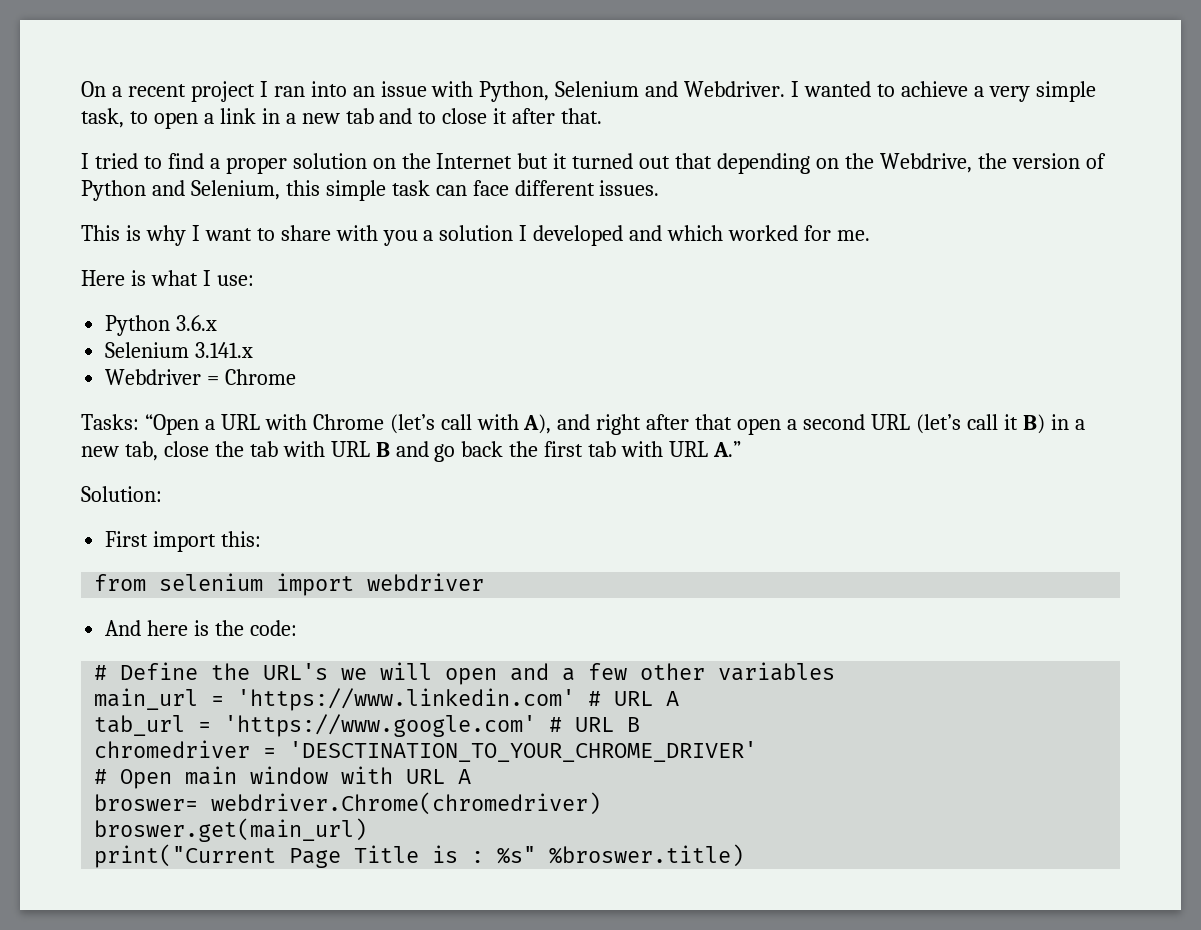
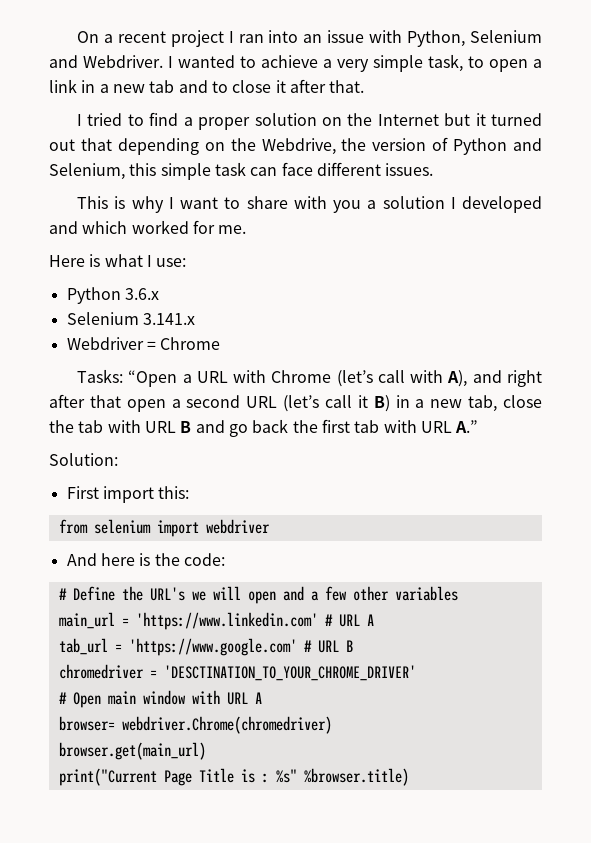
- broswer= webdriver.Chrome(chromedriver)
+ browser= webdriver.Chrome(chromedriver)
- broswer.get(main_url)
+ browser.get(main_url)
- print("Current Page Title is : %s" %broswer.title)
+ print("Current Page Title is : %s" %browser.title)

